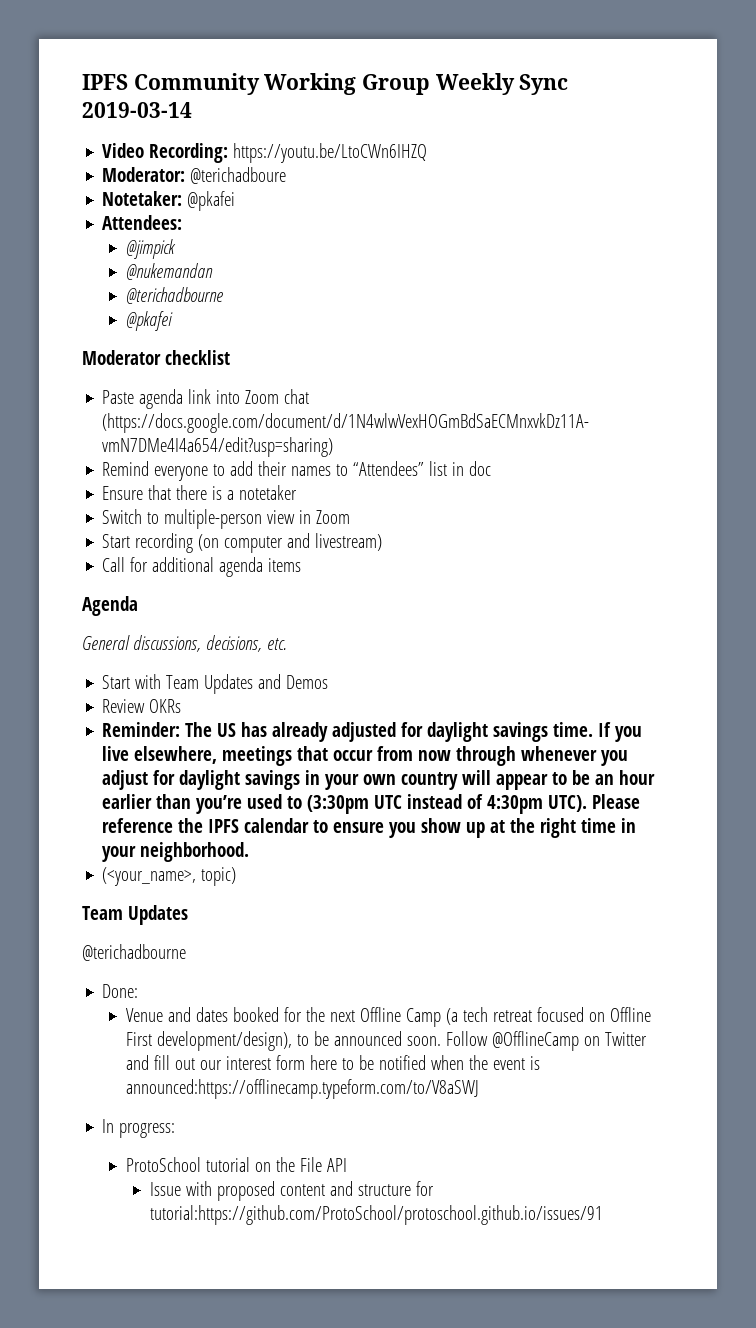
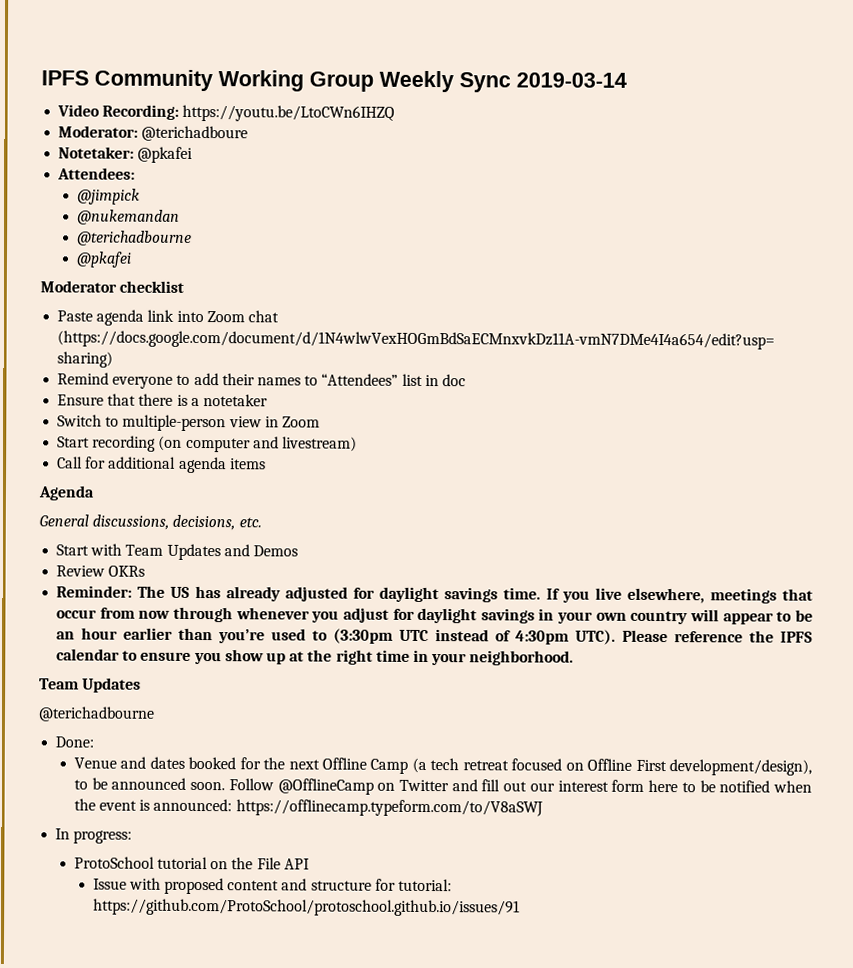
- (<your_name>, topic)
- Follow @OfflineCamp on Twitter and fill out our interest form here to be notified when the event is announced:https://offlinecamp.typeform.com/to/V8aSWJ
+ Follow @OfflineCamp on Twitter and fill out our interest form here to be notified when the event is announced: https://offlinecamp.typeform.com/to/V8aSWJ
- Issue with proposed content and structure for tutorial:https://github.com/ProtoSchool/protoschool.github.io/issues/91
+ Issue with proposed content and structure for tutorial: https://github.com/ProtoSchool/protoschool.github.io/issues/91

